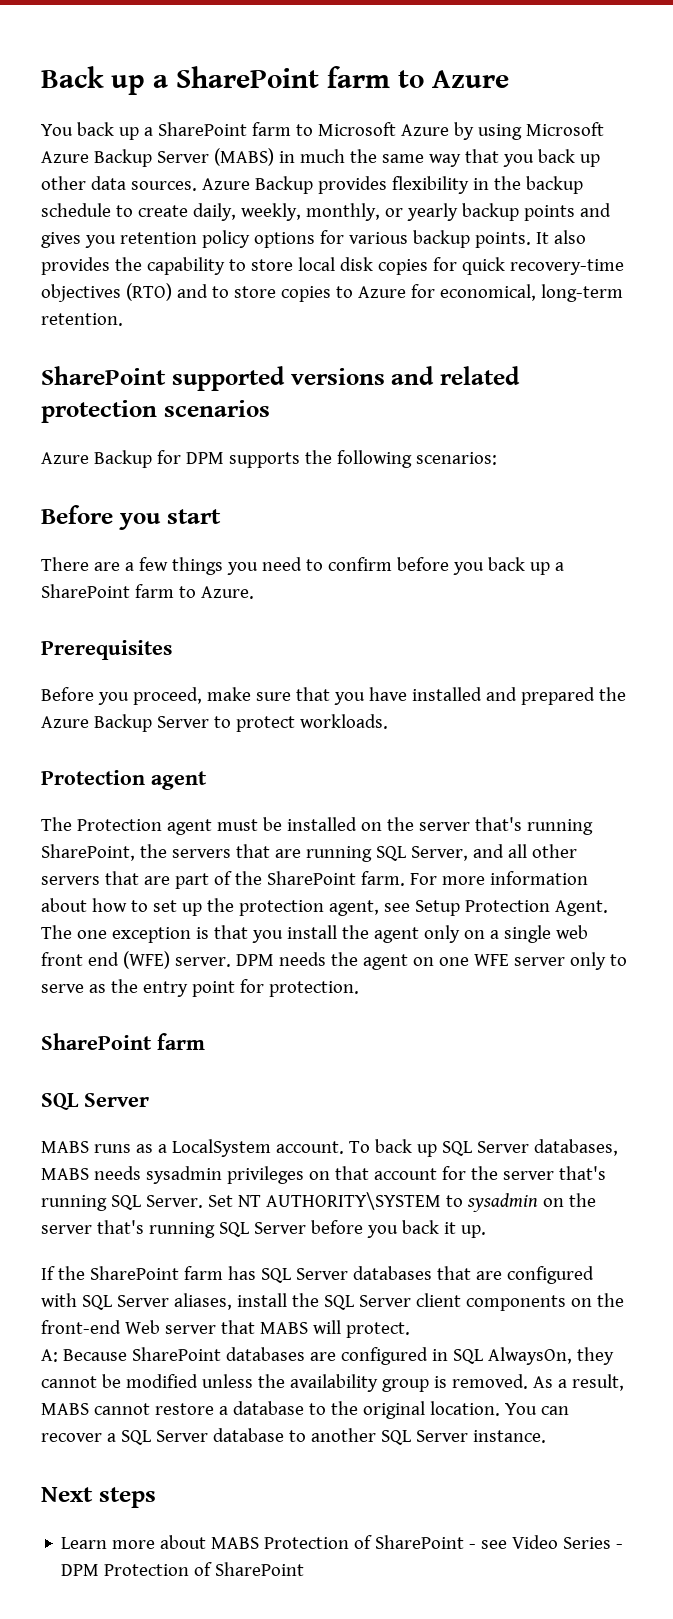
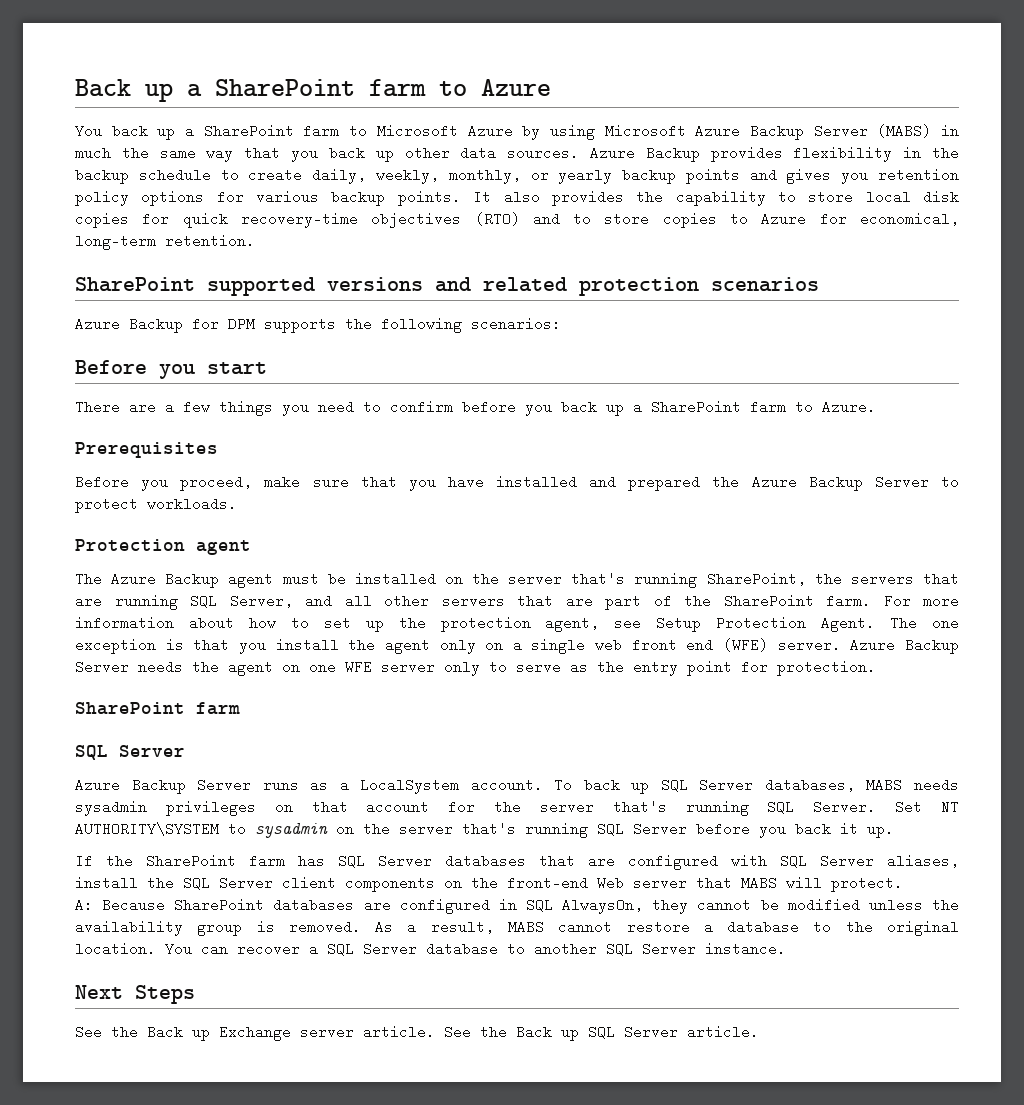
- The Protection agent must be installed on the server that's running SharePoint, the servers that are running SQL Server, and all other servers that are part of the SharePoint farm.
+ The Azure Backup agent must be installed on the server that's running SharePoint, the servers that are running SQL Server, and all other servers that are part of the SharePoint farm.
- DPM needs the agent on one WFE server only to serve as the entry point for protection.
+ Azure Backup Server needs the agent on one WFE server only to serve as the entry point for protection.
- MABS runs as a LocalSystem account.
+ Azure Backup Server runs as a LocalSystem account.
- Next steps
- Learn more about MABS Protection of SharePoint - see Video Series - DPM Protection of SharePoint
+ Next Steps
+ See the Back up Exchange server article. See the Back up SQL Server article.

